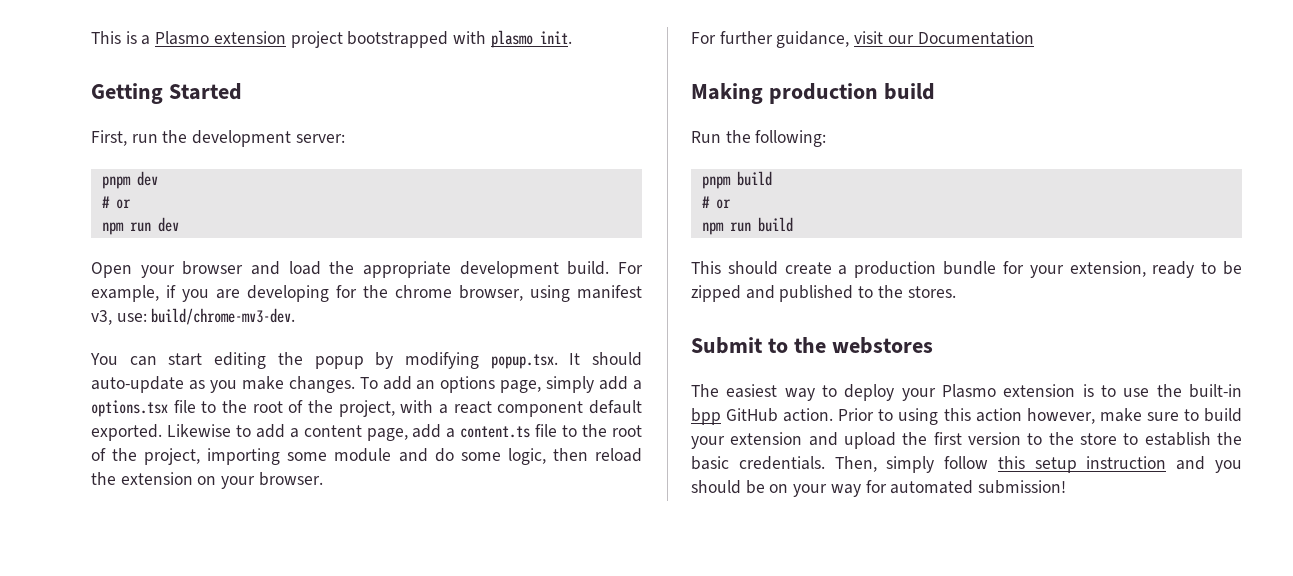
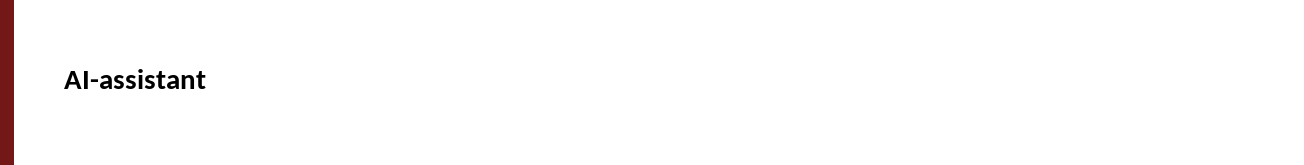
- This is a Plasmo extension project bootstrapped with plasmo init.
- Getting Started
- First, run the development server:
- pnpm dev
- # or
- npm run dev
- Open your browser and load the appropriate development build. For example, if you are developing for the chrome browser, using manifest v3, use: build/chrome-mv3-dev.
- You can start editing the popup by modifying popup.tsx. It should auto-update as you make changes. To add an options page, simply add a options.tsx file to the root of the project, with a react component default exported. Likewise to add a content page, add a content.ts file to the root of the project, importing some module and do some logic, then reload the extension on your browser.
- For further guidance, visit our Documentation
- Making production build
- Run the following:
- pnpm build
- # or
- npm run build
- This should create a production bundle for your extension, ready to be zipped and published to the stores.
- Submit to the webstores
- The easiest way to deploy your Plasmo extension is to use the built-in bpp GitHub action. Prior to using this action however, make sure to build your extension and upload the first version to the store to establish the basic credentials. Then, simply follow this setup instruction and you should be on your way for automated submission!
+ AI-assistant

